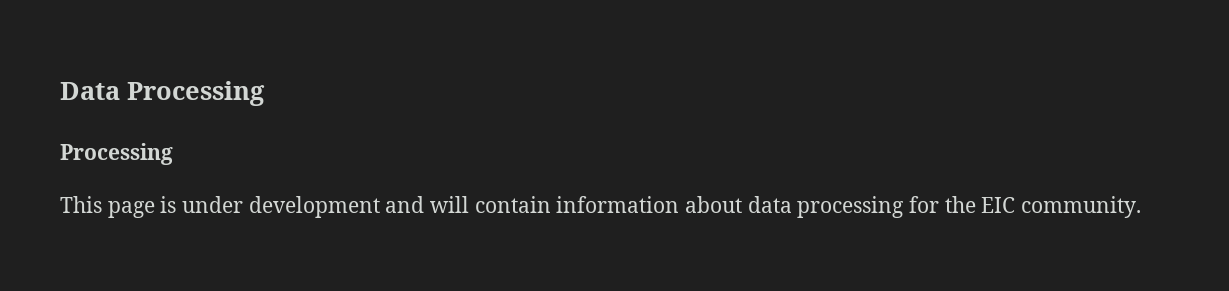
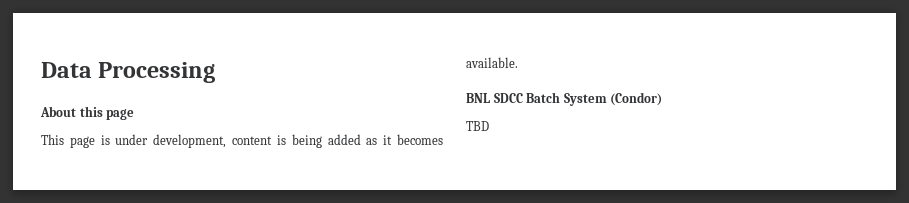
  Data Processing
- Processing
+ About this page
- This page is under development and will contain information about data processing for the EIC community.
+ This page is under development, content is being added as it becomes available.
+ BNL SDCC Batch System (Condor)
+ TBD

